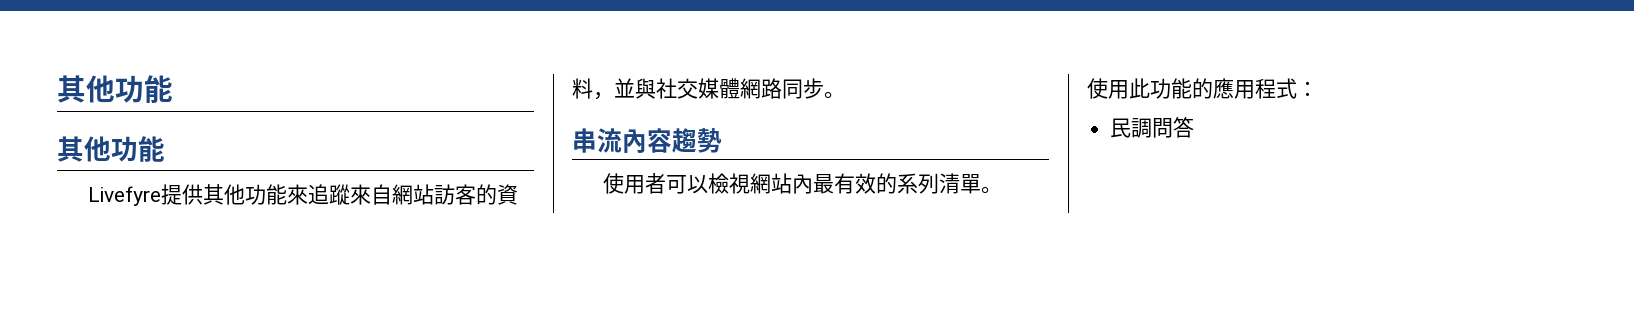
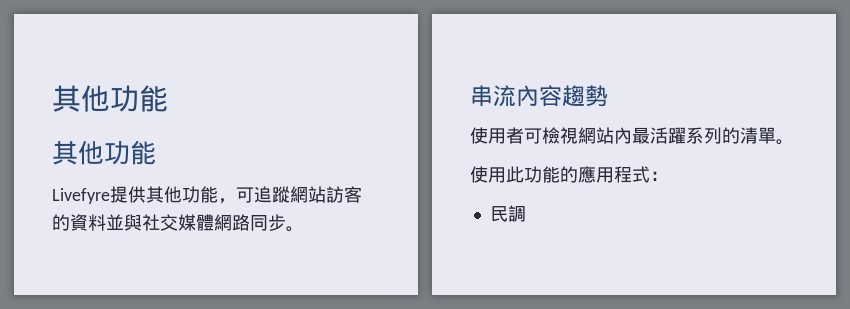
- Livefyre提供其他功能來追蹤來自網站訪客的資料，並與社交媒體網路同步。
+ Livefyre提供其他功能，可追蹤網站訪客的資料並與社交媒體網路同步。
- 使用者可以檢視網站內最有效的系列清單。
+ 使用者可檢視網站內最活躍系列的清單。
- 民調問答
+ 民調

